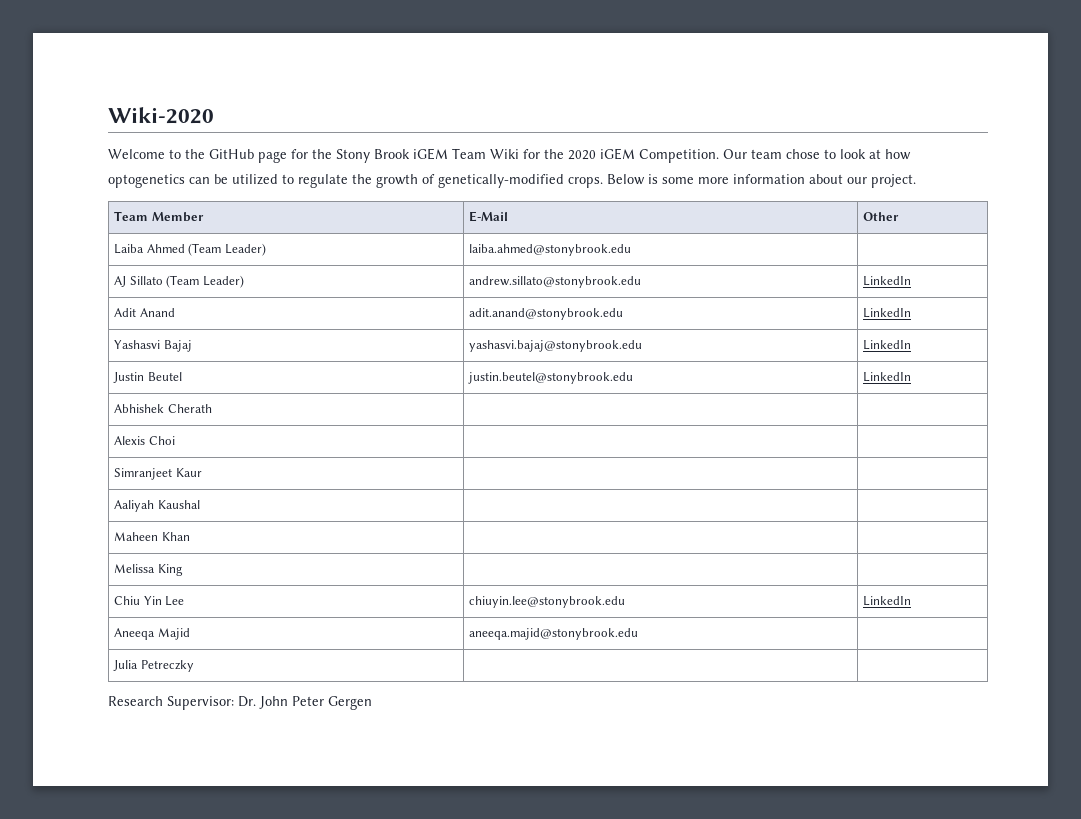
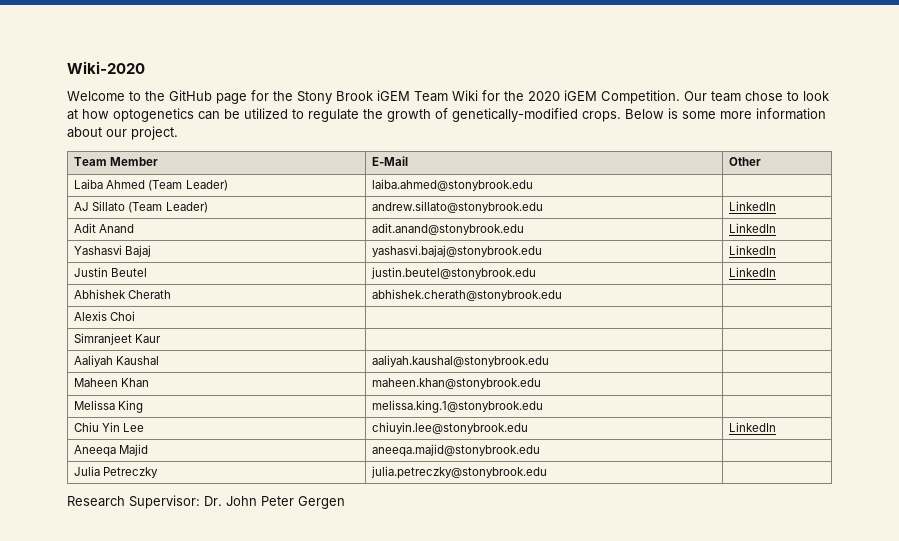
- Abhishek Cherath | |
+ Abhishek Cherath | abhishek.cherath@stonybrook.edu |
- Aaliyah Kaushal | |
+ Aaliyah Kaushal | aaliyah.kaushal@stonybrook.edu |
- Maheen Khan | |
+ Maheen Khan | maheen.khan@stonybrook.edu |
- Melissa King | |
+ Melissa King | melissa.king.1@stonybrook.edu |
- Julia Petreczky | |
+ Julia Petreczky | julia.petreczky@stonybrook.edu |

